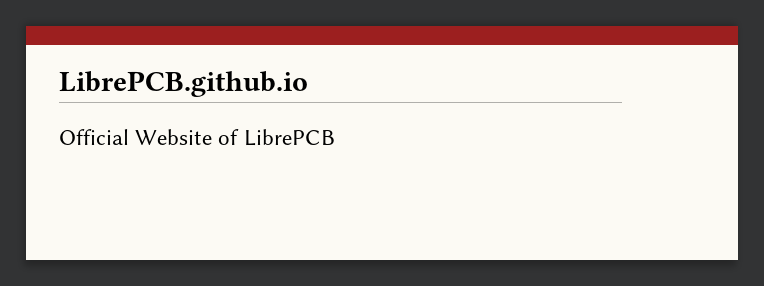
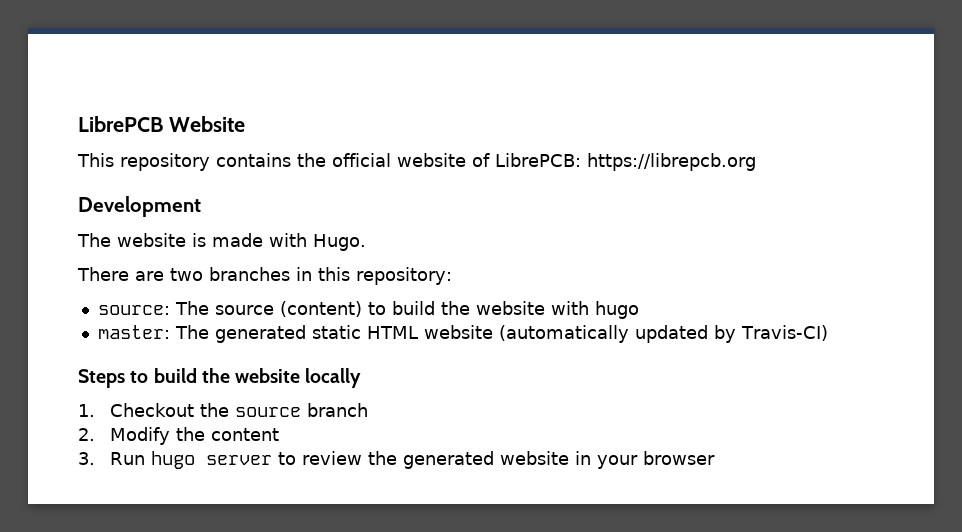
- LibrePCB.github.io
- Official Website of LibrePCB
+ LibrePCB Website
+ This repository contains the official website of LibrePCB: https://librepcb.org
+ Development
+ The website is made with Hugo.
+ There are two branches in this repository:
+ source: The source (content) to build the website with hugo
+ master: The generated static HTML website (automatically updated by Travis-CI)
+ Steps to build the website locally
+ 1. Checkout the source branch
+ 2. Modify the content
+ 3. Run hugo server to review the generated website in your browser

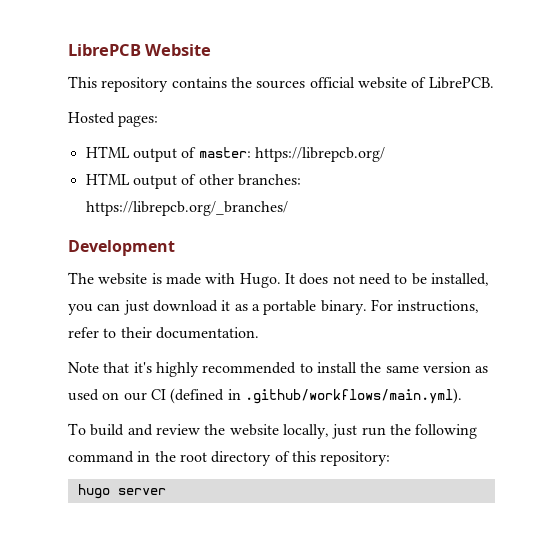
- This repository contains the official website of LibrePCB: https://librepcb.org
+ This repository contains the sources official website of LibrePCB.
+ Hosted pages:
+ HTML output of master: https://librepcb.org/
+ HTML output of other branches: https://librepcb.org/_branches/
- The website is made with Hugo.
- There are two branches in this repository:
- source: The source (content) to build the website with hugo
- master: The generated static HTML website (automatically updated by Travis-CI)
- Steps to build the website locally
- 1. Checkout the source branch
- 2. Modify the content
- 3. Run hugo server to review the generated website in your browser
+ The website is made with Hugo. It does not need to be installed, you can just download it as a portable binary. For instructions, refer to their documentation.
+ Note that it's highly recommended to install the same version as used on our CI (defined in .github/workflows/main.yml).
+ To build and review the website locally, just run the following command in the root directory of this repository:
+ hugo server

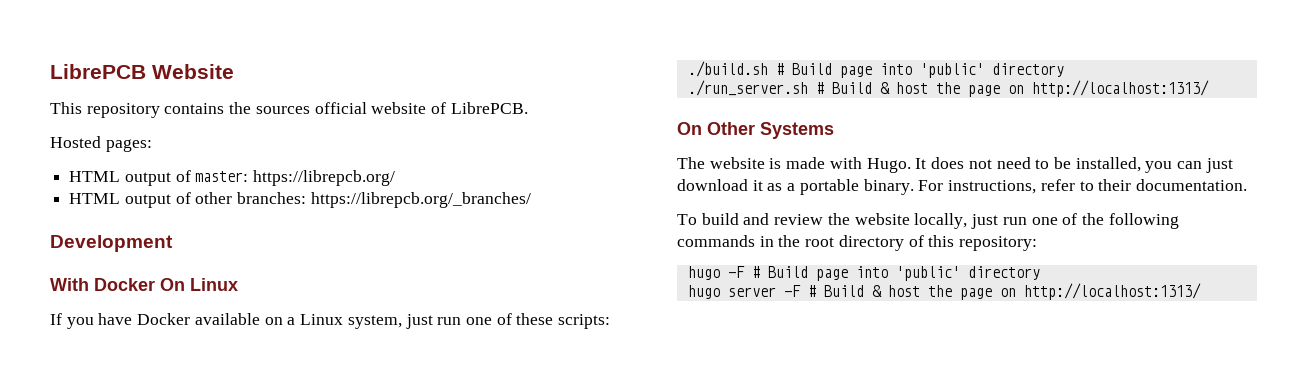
+ With Docker On Linux
+ If you have Docker available on a Linux system, just run one of these scripts:
+ ./build.sh # Build page into 'public' directory
+ ./run_server.sh # Build & host the page on http://localhost:1313/
+ On Other Systems
- Note that it's highly recommended to install the same version as used on our CI (defined in .github/workflows/main.yml).
- To build and review the website locally, just run the following command in the root directory of this repository:
+ To build and review the website locally, just run one of the following commands in the root directory of this repository:
- hugo server
+ hugo -F # Build page into 'public' directory
+ hugo server -F # Build & host the page on http://localhost:1313/

